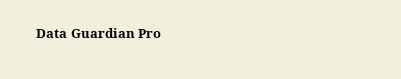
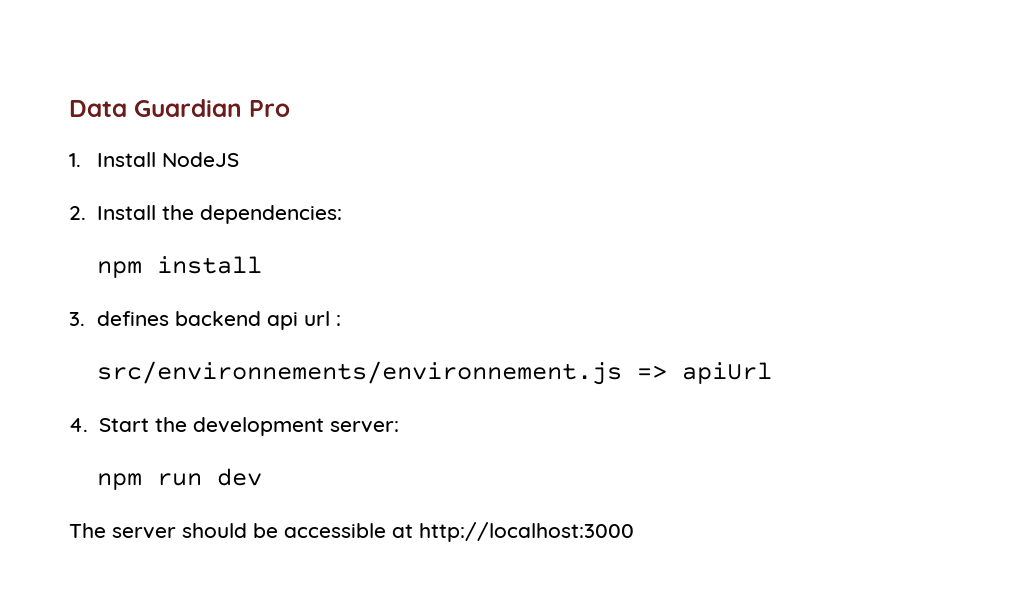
+ 1. Install NodeJS
+ 2. Install the dependencies:
+ npm install
+ 3. defines backend api url :
+ src/environnements/environnement.js => apiUrl
+ 4. Start the development server:
+ npm run dev
+ The server should be accessible at http://localhost:3000

